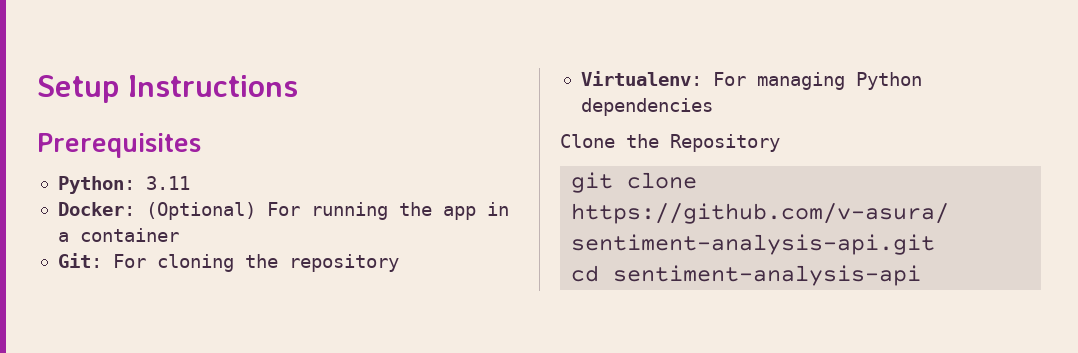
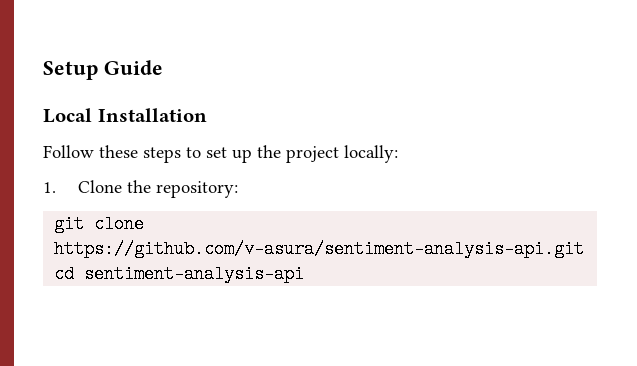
- Setup Instructions
- Prerequisites
- Python: 3.11
- Docker: (Optional) For running the app in a container
- Git: For cloning the repository
- Virtualenv: For managing Python dependencies
- Clone the Repository
+ Setup Guide
+ Local Installation
+ Follow these steps to set up the project locally:
+ 1. Clone the repository:

